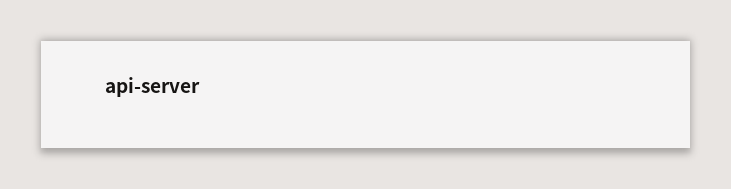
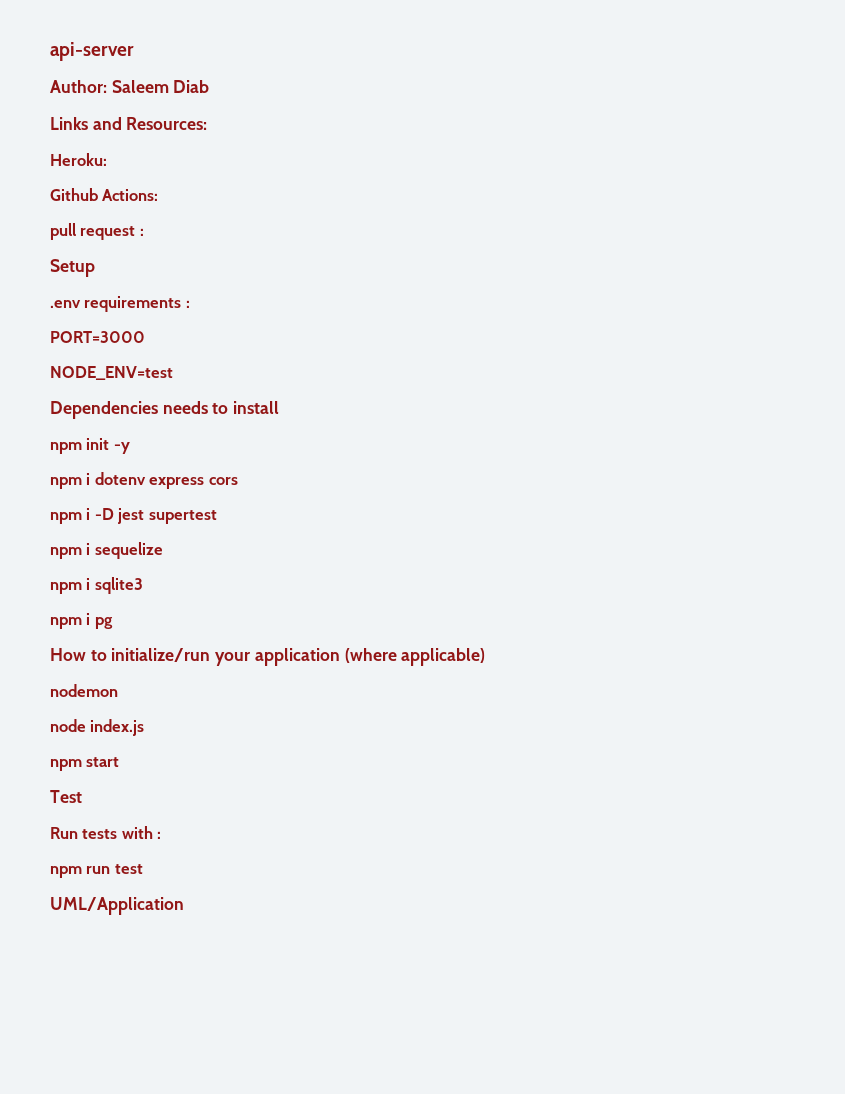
+ Author: Saleem Diab
+ Links and Resources:
+ Heroku:
+ Github Actions:
+ pull request :
+ Setup
+ .env requirements :
+ PORT=3000
+ NODE_ENV=test
+ Dependencies needs to install
+ npm init -y
+ npm i dotenv express cors
+ npm i -D jest supertest
+ npm i sequelize
+ npm i sqlite3
+ npm i pg
+ How to initialize/run your application (where applicable)
+ nodemon
+ node index.js
+ npm start
+ Test
+ Run tests with :
+ npm run test
+ UML/Application

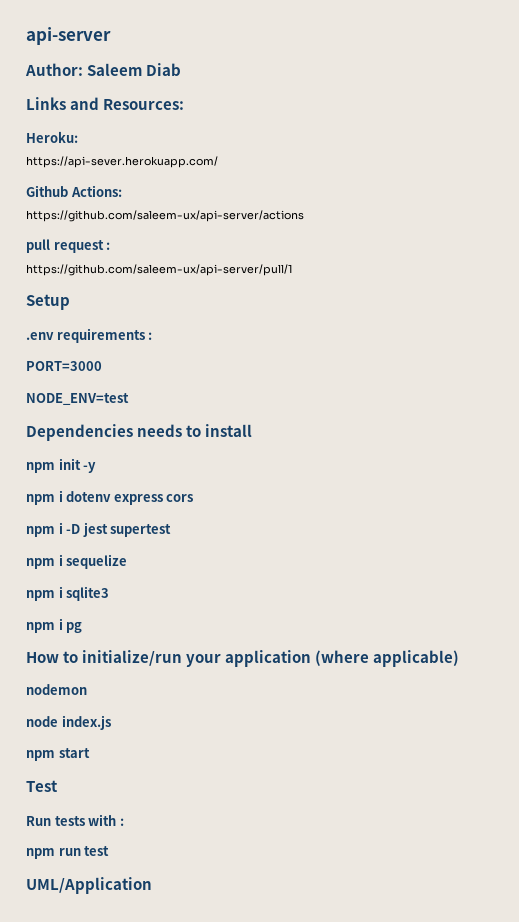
+ https://api-sever.herokuapp.com/
+ https://github.com/saleem-ux/api-server/actions
+ https://github.com/saleem-ux/api-server/pull/1

